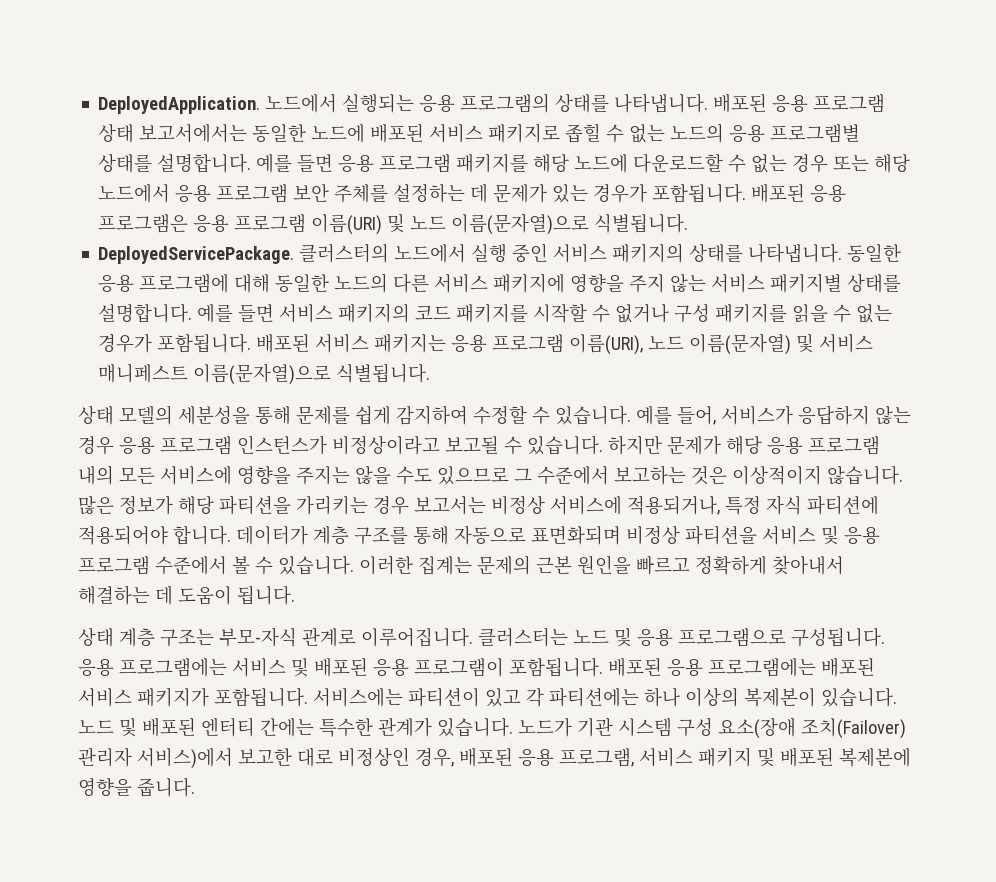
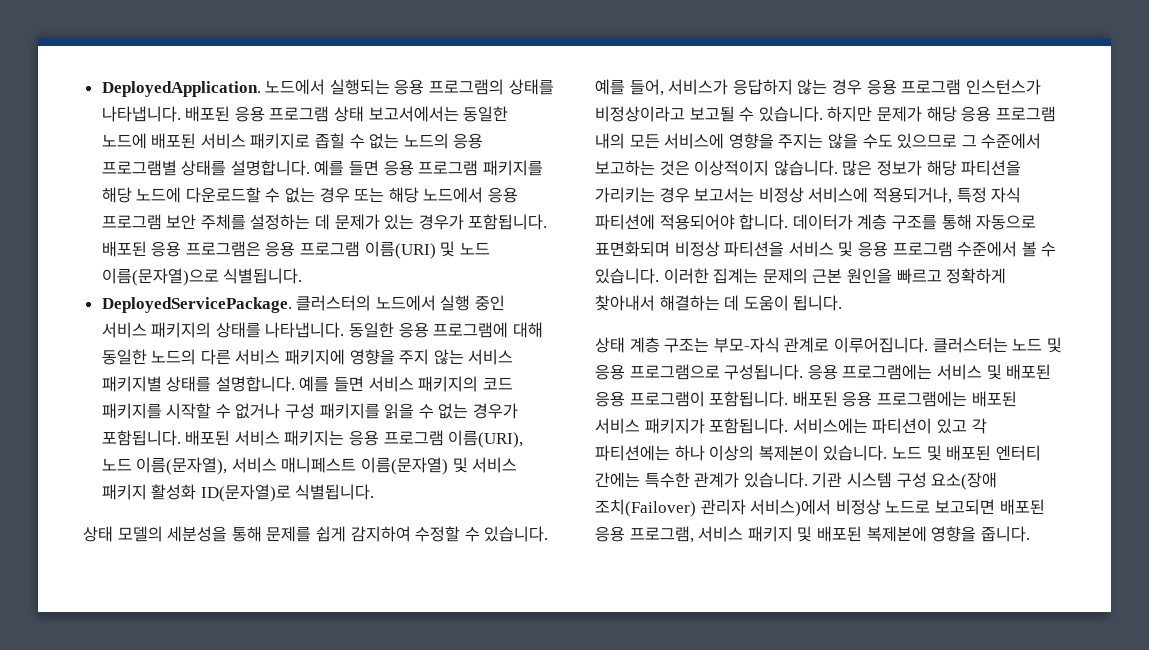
- 배포된 서비스 패키지는 응용 프로그램 이름(URI), 노드 이름(문자열) 및 서비스 매니페스트 이름(문자열)으로 식별됩니다.
+ 배포된 서비스 패키지는 응용 프로그램 이름(URI), 노드 이름(문자열), 서비스 매니페스트 이름(문자열) 및 서비스 패키지 활성화 ID(문자열)로 식별됩니다.
- 노드가 기관 시스템 구성 요소(장애 조치(Failover) 관리자 서비스)에서 보고한 대로 비정상인 경우, 배포된 응용 프로그램, 서비스 패키지 및 배포된 복제본에 영향을 줍니다.
+ 기관 시스템 구성 요소(장애 조치(Failover) 관리자 서비스)에서 비정상 노드로 보고되면 배포된 응용 프로그램, 서비스 패키지 및 배포된 복제본에 영향을 줍니다.

